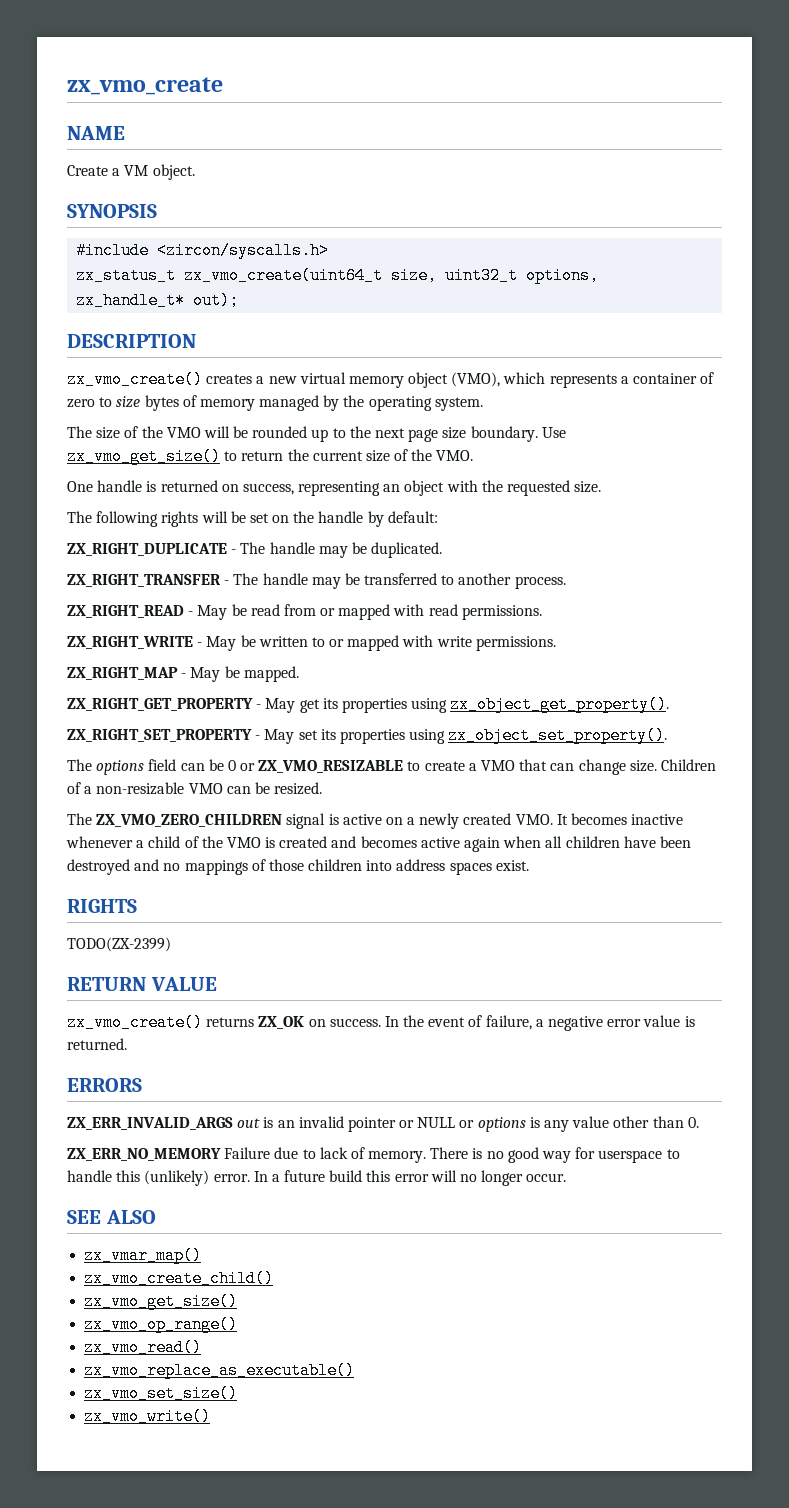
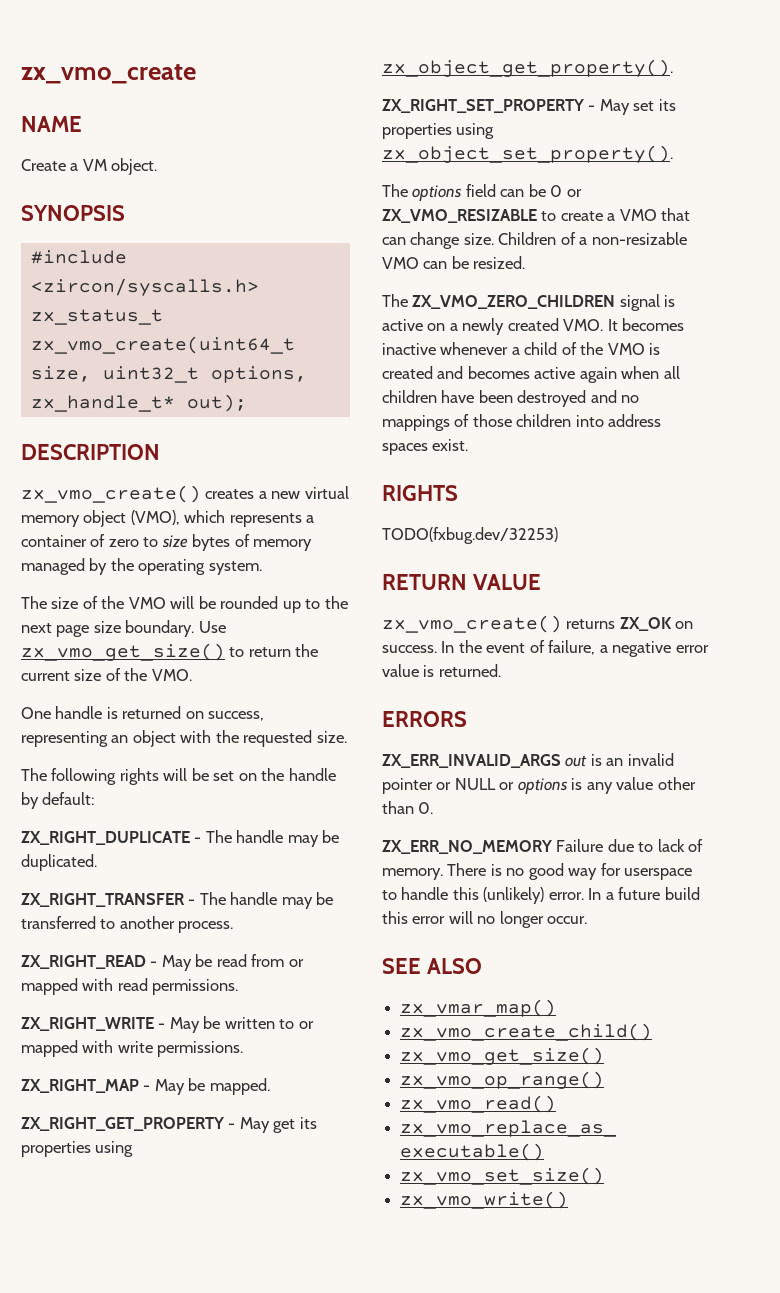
- TODO(ZX-2399)
+ TODO(fxbug.dev/32253)

